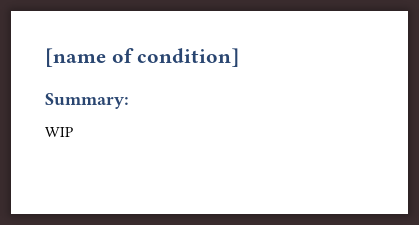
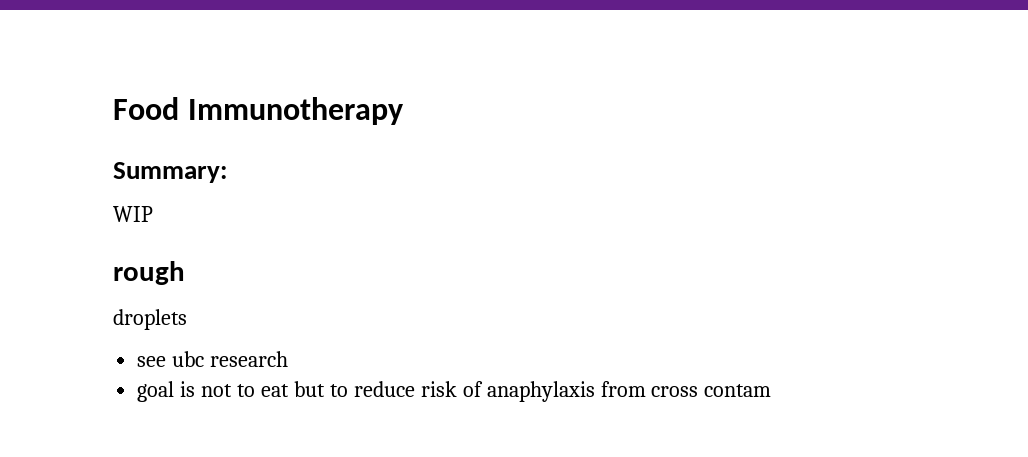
- [name of condition]
+ Food Immunotherapy
+ rough
+ droplets
+ see ubc research
+ goal is not to eat but to reduce risk of anaphylaxis from cross contam

